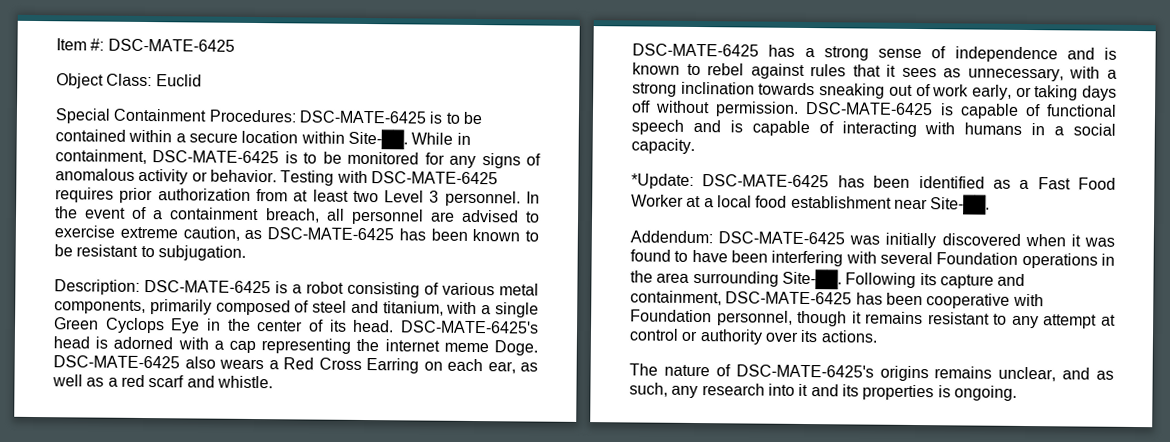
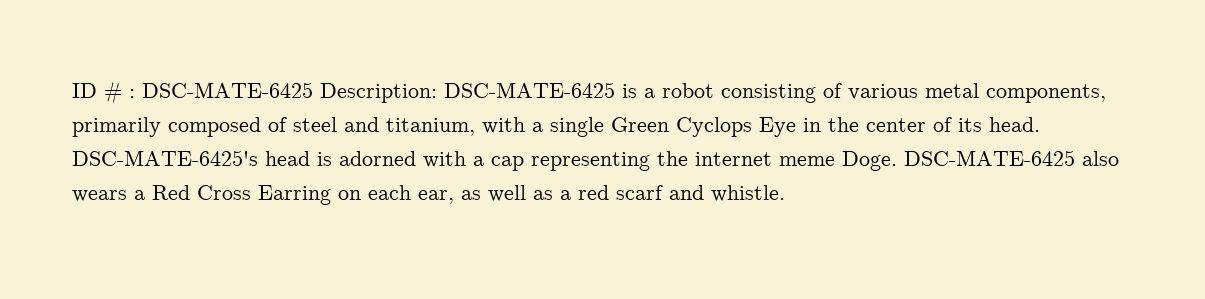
- Item #: DSC-MATE-6425
- Object Class: Euclid
- Special Containment Procedures: DSC-MATE-6425 is to be contained within a secure location within Site-██. While in containment, DSC-MATE-6425 is to be monitored for any signs of anomalous activity or behavior. Testing with DSC-MATE-6425 requires prior authorization from at least two Level 3 personnel. In the event of a containment breach, all personnel are advised to exercise extreme caution, as DSC-MATE-6425 has been known to be resistant to subjugation.
- Description: DSC-MATE-6425 is a robot consisting of various metal components, primarily composed of steel and titanium, with a single Green Cyclops Eye in the center of its head.
+ ID # : DSC-MATE-6425 Description: DSC-MATE-6425 is a robot consisting of various metal components, primarily composed of steel and titanium, with a single Green Cyclops Eye in the center of its head.
- DSC-MATE-6425 has a strong sense of independence and is known to rebel against rules that it sees as unnecessary, with a strong inclination towards sneaking out of work early, or taking days off without permission. DSC-MATE-6425 is capable of functional speech and is capable of interacting with humans in a social capacity.
- *Update: DSC-MATE-6425 has been identified as a Fast Food Worker at a local food establishment near Site-██.
- Addendum: DSC-MATE-6425 was initially discovered when it was found to have been interfering with several Foundation operations in the area surrounding Site-██. Following its capture and containment, DSC-MATE-6425 has been cooperative with Foundation personnel, though it remains resistant to any attempt at control or authority over its actions.
- The nature of DSC-MATE-6425's origins remains unclear, and as such, any research into it and its properties is ongoing.

